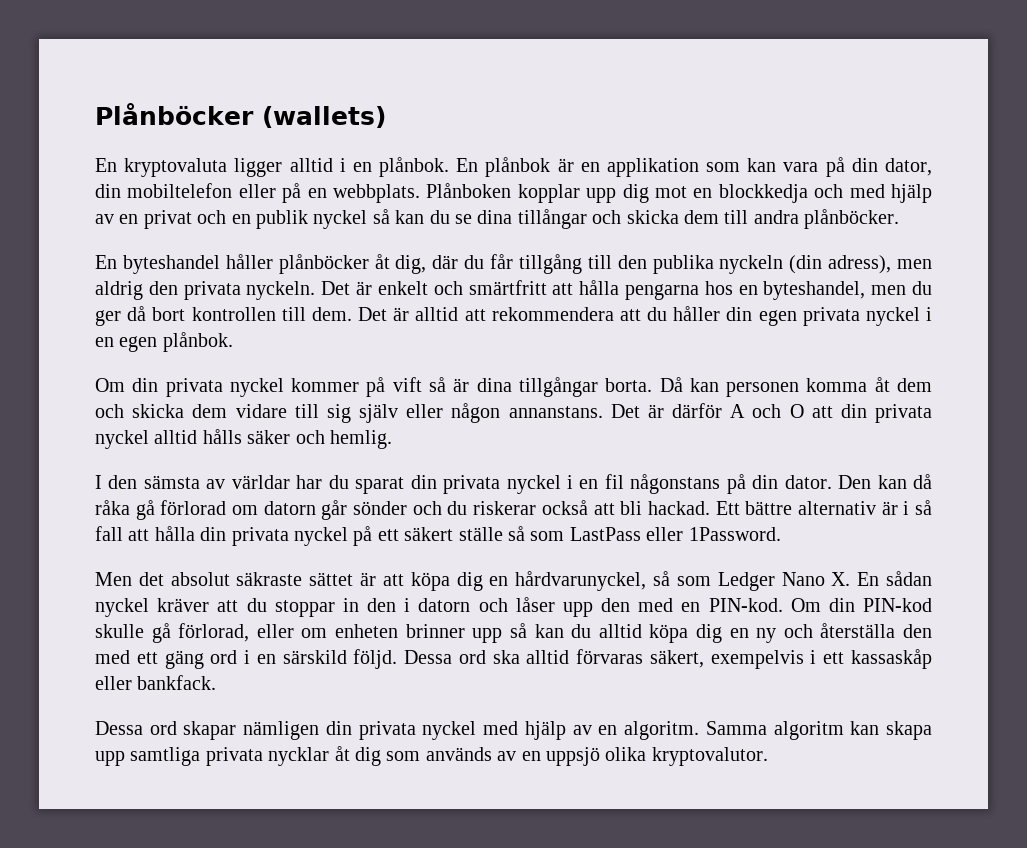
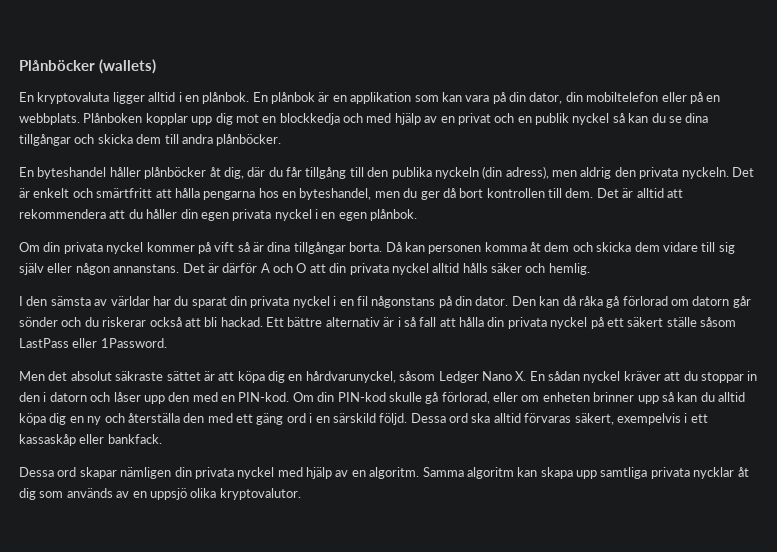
- Plånboken kopplar upp dig mot en blockkedja och med hjälp av en privat och en publik nyckel så kan du se dina tillångar och skicka dem till andra plånböcker.
+ Plånboken kopplar upp dig mot en blockkedja och med hjälp av en privat och en publik nyckel så kan du se dina tillgångar och skicka dem till andra plånböcker.
- Ett bättre alternativ är i så fall att hålla din privata nyckel på ett säkert ställe så som LastPass eller 1Password.
+ Ett bättre alternativ är i så fall att hålla din privata nyckel på ett säkert ställe såsom LastPass eller 1Password.
- Men det absolut säkraste sättet är att köpa dig en hårdvarunyckel, så som Ledger Nano X. En sådan nyckel kräver att du stoppar in den i datorn och låser upp den med en PIN-kod.
+ Men det absolut säkraste sättet är att köpa dig en hårdvarunyckel, såsom Ledger Nano X. En sådan nyckel kräver att du stoppar in den i datorn och låser upp den med en PIN-kod.

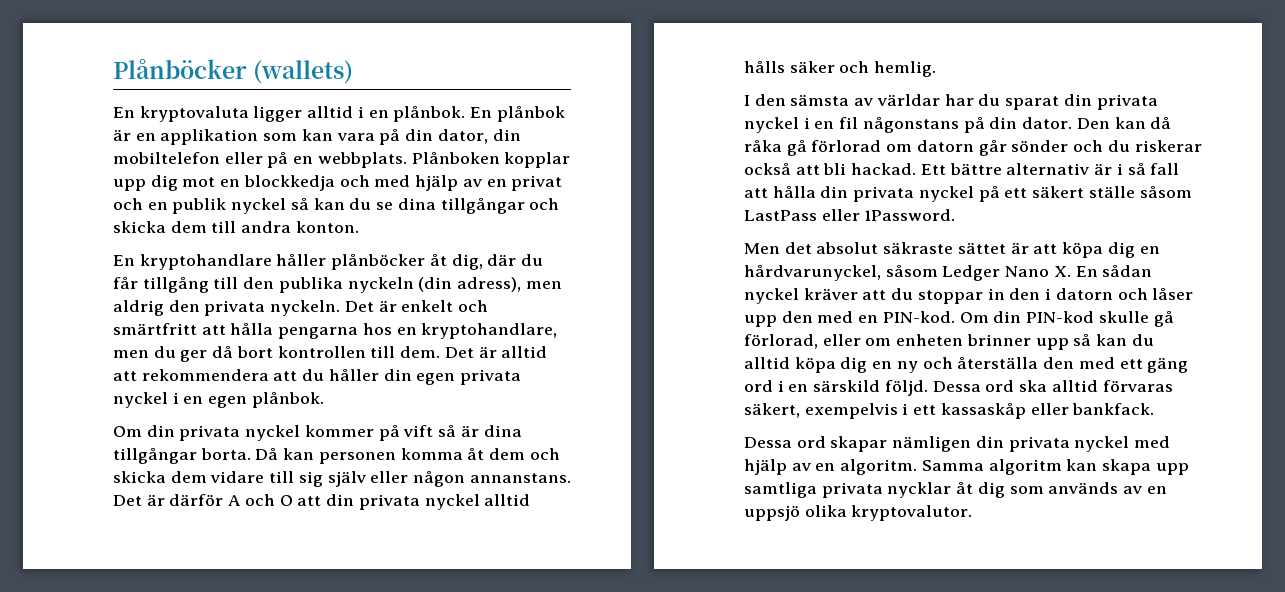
- Plånboken kopplar upp dig mot en blockkedja och med hjälp av en privat och en publik nyckel så kan du se dina tillgångar och skicka dem till andra plånböcker.
- En byteshandel håller plånböcker åt dig, där du får tillgång till den publika nyckeln (din adress), men aldrig den privata nyckeln.
+ Plånboken kopplar upp dig mot en blockkedja och med hjälp av en privat och en publik nyckel så kan du se dina tillgångar och skicka dem till andra konton.
+ En kryptohandlare håller plånböcker åt dig, där du får tillgång till den publika nyckeln (din adress), men aldrig den privata nyckeln.
- Det är enkelt och smärtfritt att hålla pengarna hos en byteshandel, men du ger då bort kontrollen till dem.
+ Det är enkelt och smärtfritt att hålla pengarna hos en kryptohandlare, men du ger då bort kontrollen till dem.

